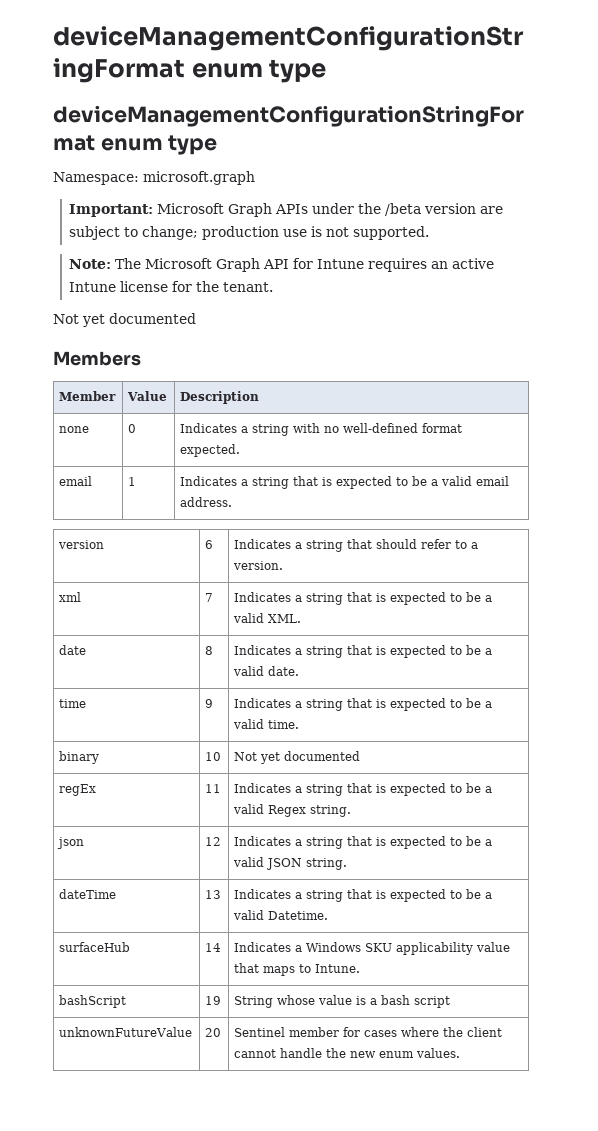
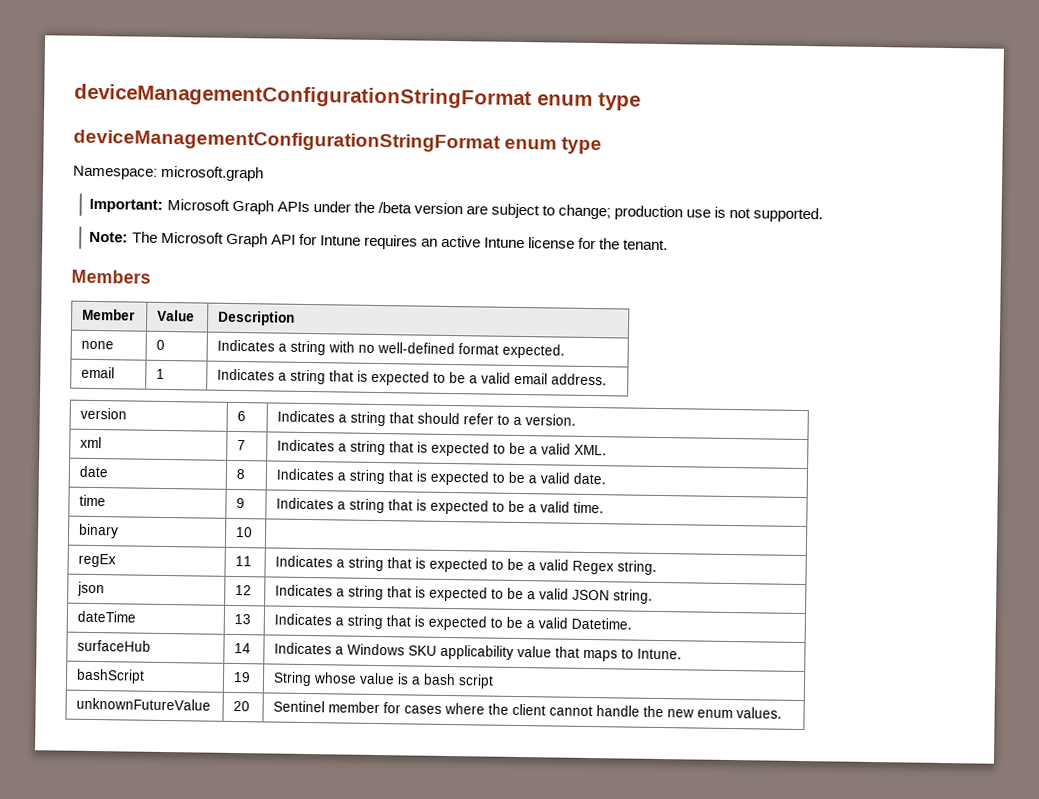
  Note: The Microsoft Graph API for Intune requires an active Intune license for the tenant.
- Not yet documented
- binary | 10 | Not yet documented
+ binary | 10 |

